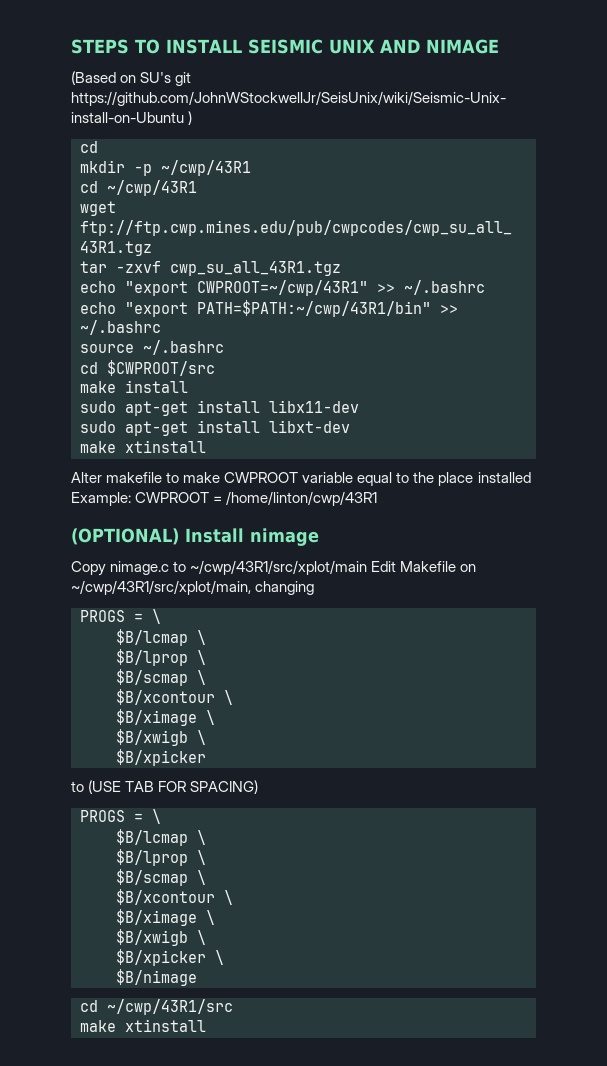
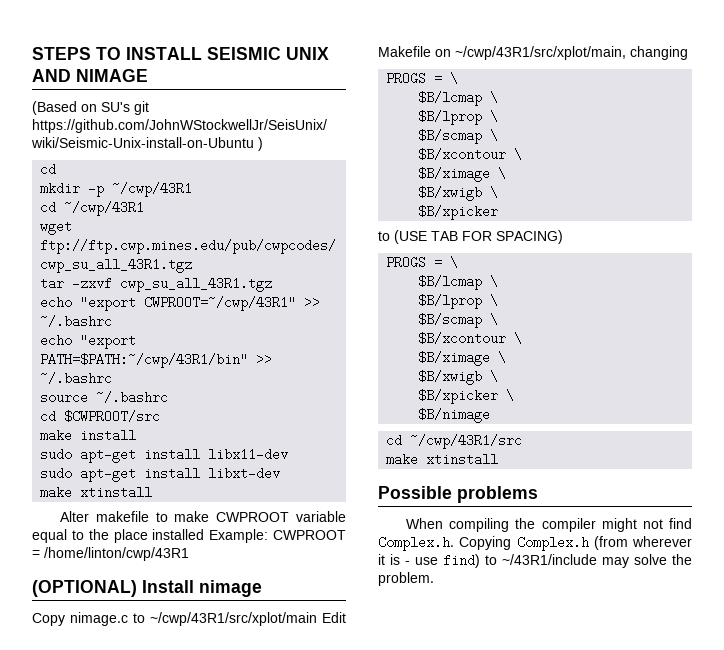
+ Possible problems
+ When compiling the compiler might not find Complex.h. Copying Complex.h (from wherever it is - use find) to ~/43R1/include may solve the problem.

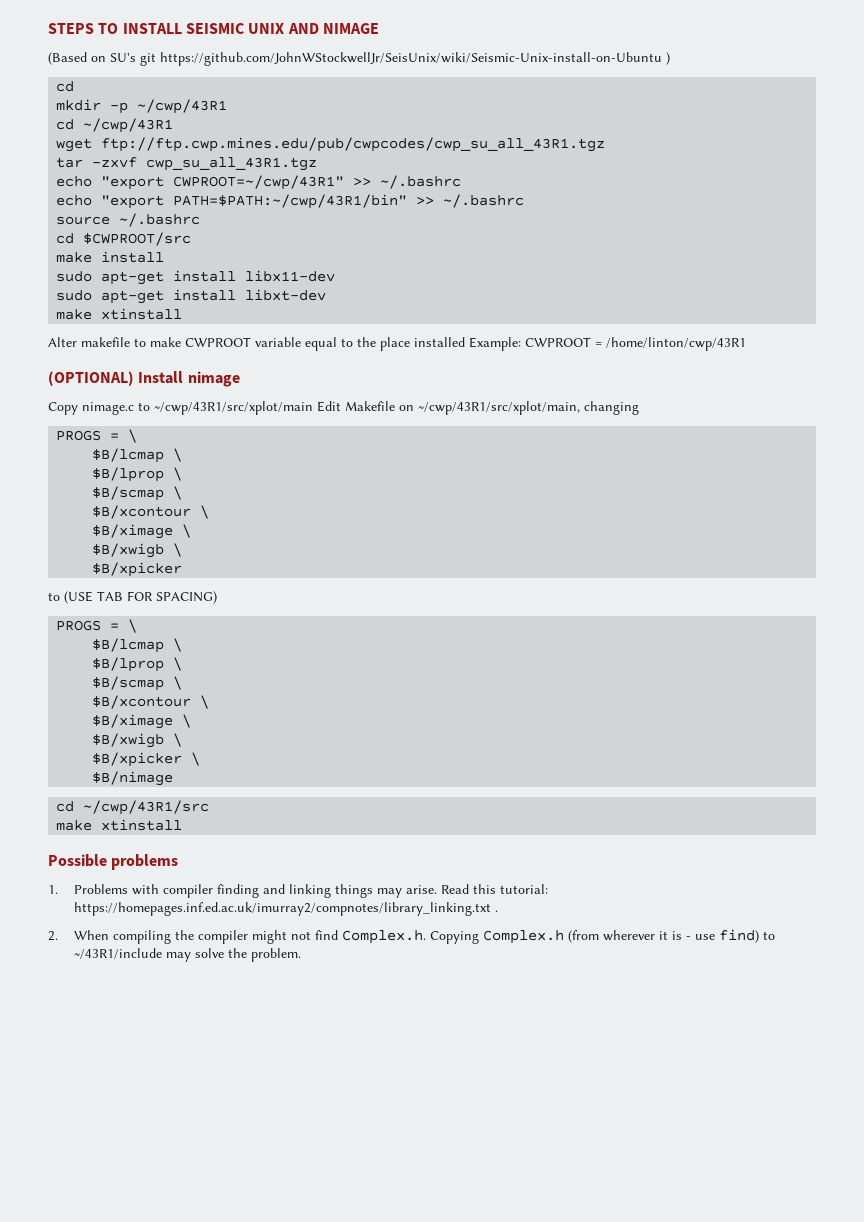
- When compiling the compiler might not find Complex.h. Copying Complex.h (from wherever it is - use find) to ~/43R1/include may solve the problem.
+ 1. Problems with compiler finding and linking things may arise. Read this tutorial: https://homepages.inf.ed.ac.uk/imurray2/compnotes/library_linking.txt .
+ 2. When compiling the compiler might not find Complex.h. Copying Complex.h (from wherever it is - use find) to ~/43R1/include may solve the problem.

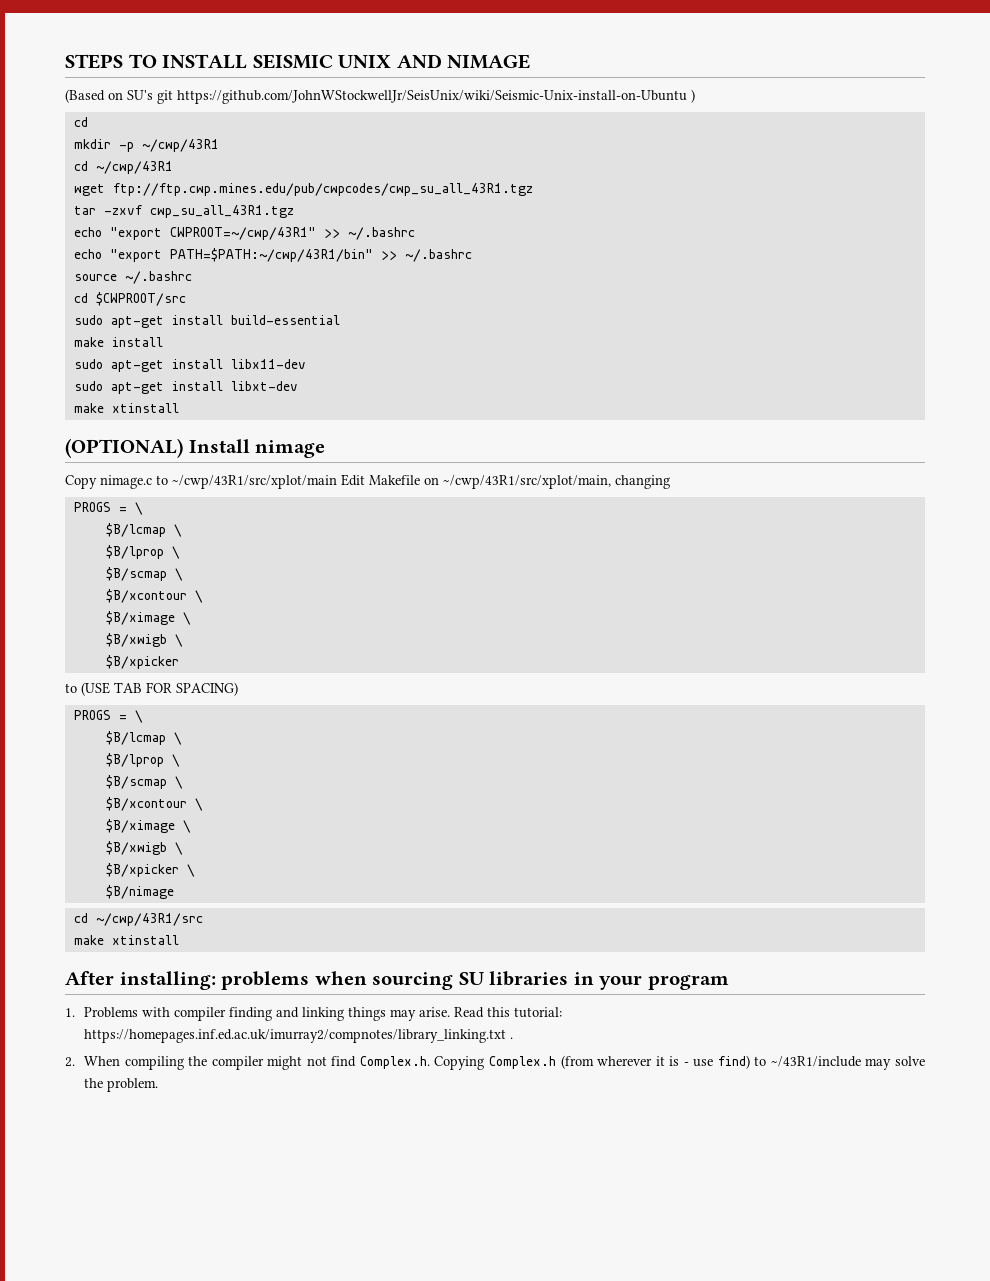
+ sudo apt-get install build-essential
- Alter makefile to make CWPROOT variable equal to the place installed Example: CWPROOT = /home/linton/cwp/43R1
- Possible problems
+ After installing: problems when sourcing SU libraries in your program

